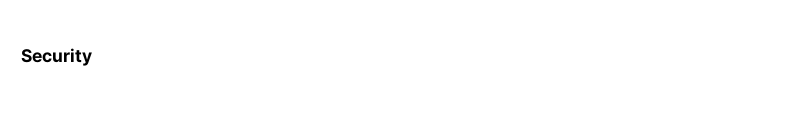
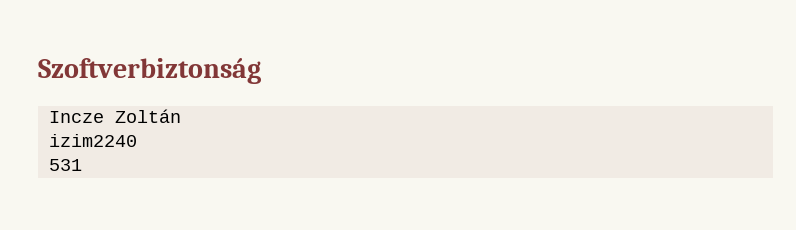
- Security
+ Szoftverbiztonság
+ Incze Zoltán
+ izim2240
+ 531

